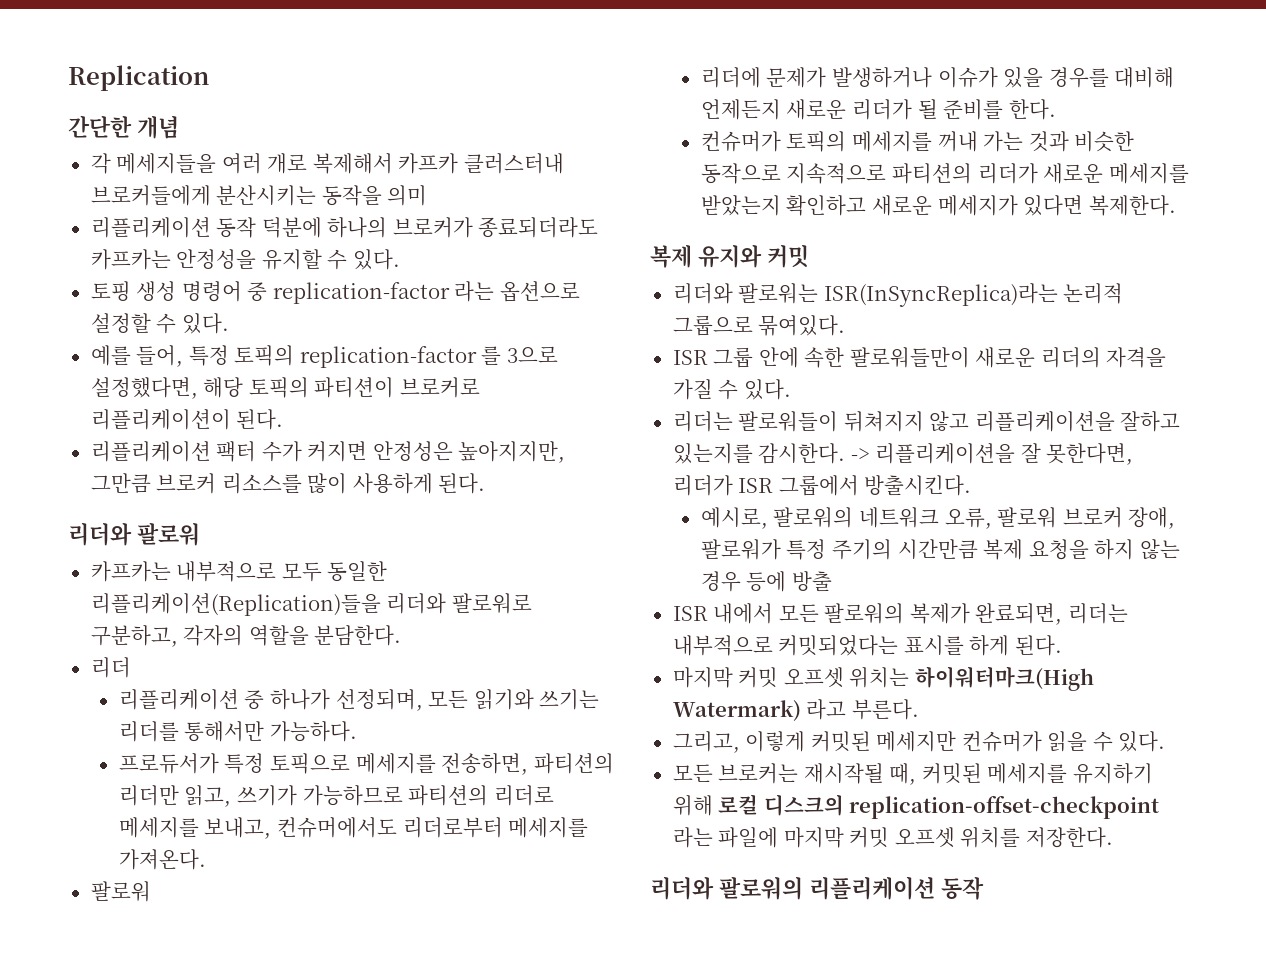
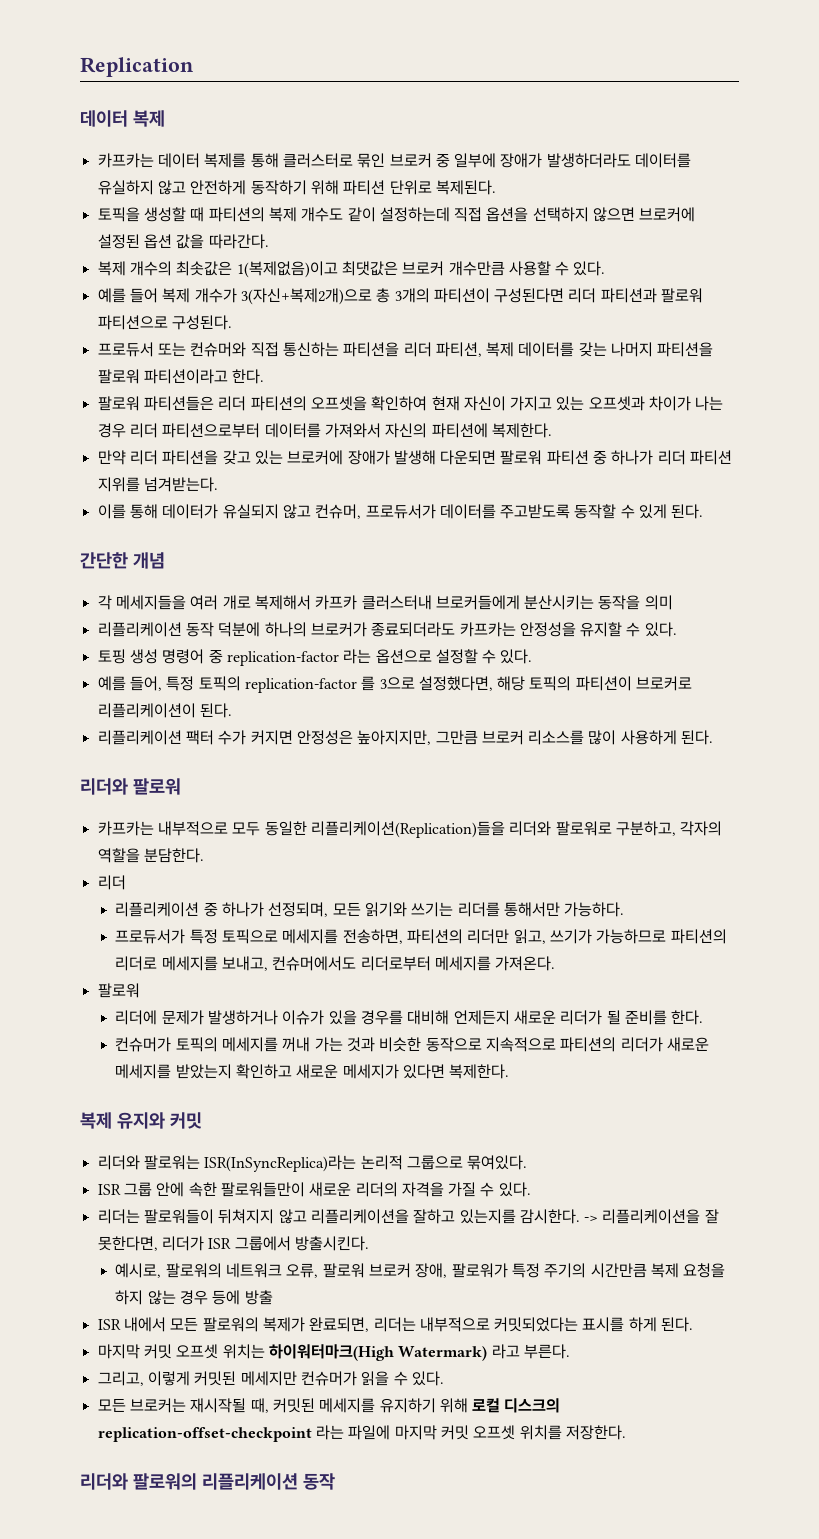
+ 데이터 복제
+ 카프카는 데이터 복제를 통해 클러스터로 묶인 브로커 중 일부에 장애가 발생하더라도 데이터를 유실하지 않고 안전하게 동작하기 위해 파티션 단위로 복제된다.
+ 토픽을 생성할 때 파티션의 복제 개수도 같이 설정하는데 직접 옵션을 선택하지 않으면 브로커에 설정된 옵션 값을 따라간다.
+ 복제 개수의 최솟값은 1(복제없음)이고 최댓값은 브로커 개수만큼 사용할 수 있다.
+ 예를 들어 복제 개수가 3(자신+복제2개)으로 총 3개의 파티션이 구성된다면 리더 파티션과 팔로워 파티션으로 구성된다.
+ 프로듀서 또는 컨슈머와 직접 통신하는 파티션을 리더 파티션, 복제 데이터를 갖는 나머지 파티션을 팔로워 파티션이라고 한다.
+ 팔로워 파티션들은 리더 파티션의 오프셋을 확인하여 현재 자신이 가지고 있는 오프셋과 차이가 나는 경우 리더 파티션으로부터 데이터를 가져와서 자신의 파티션에 복제한다.
+ 만약 리더 파티션을 갖고 있는 브로커에 장애가 발생해 다운되면 팔로워 파티션 중 하나가 리더 파티션 지위를 넘겨받는다.
+ 이를 통해 데이터가 유실되지 않고 컨슈머, 프로듀서가 데이터를 주고받도록 동작할 수 있게 된다.

